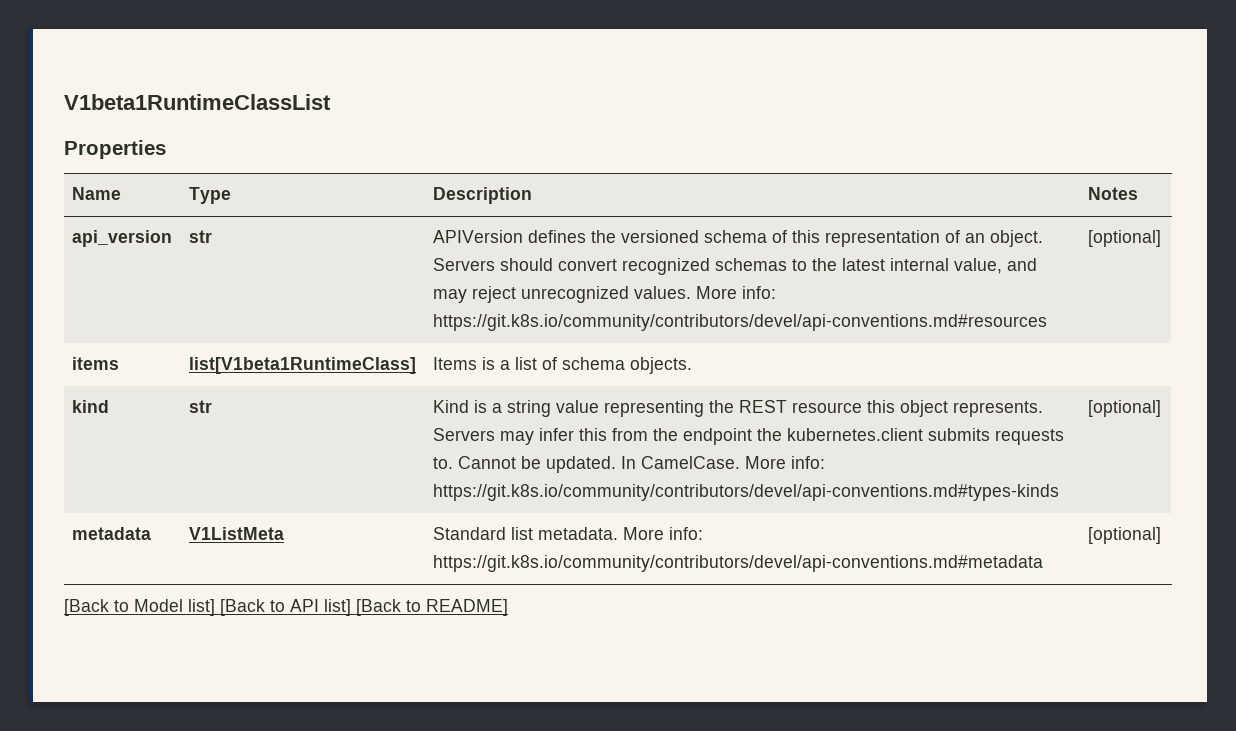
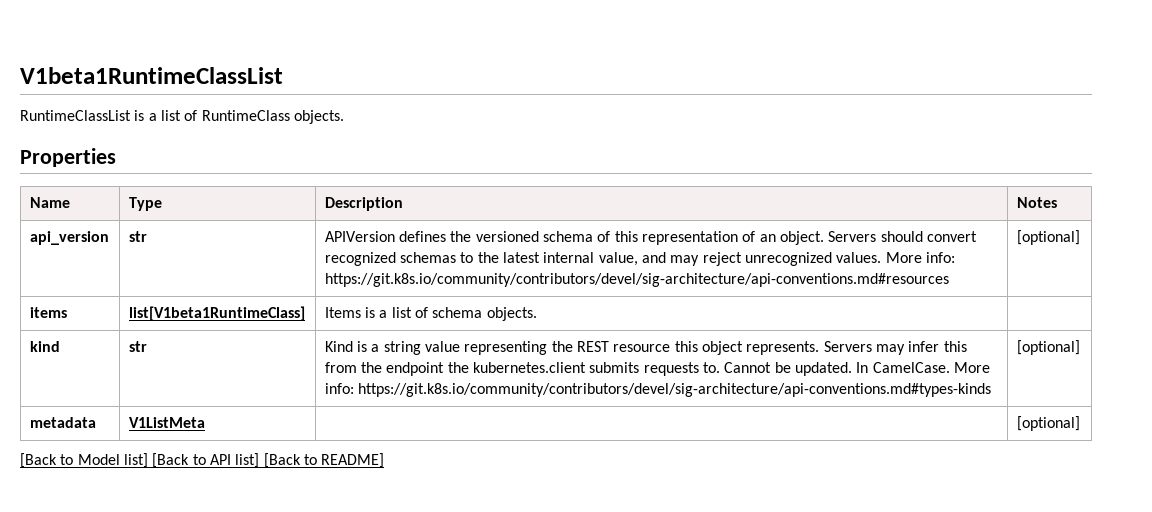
+ RuntimeClassList is a list of RuntimeClass objects.
- api_version | str | APIVersion defines the versioned schema of this representation of an object. Servers should convert recognized schemas to the latest internal value, and may reject unrecognized values. More info: https://git.k8s.io/community/contributors/devel/api-conventions.md#resources | [optional]
+ api_version | str | APIVersion defines the versioned schema of this representation of an object. Servers should convert recognized schemas to the latest internal value, and may reject unrecognized values. More info: https://git.k8s.io/community/contributors/devel/sig-architecture/api-conventions.md#resources | [optional]
- kind | str | Kind is a string value representing the REST resource this object represents. Servers may infer this from the endpoint the kubernetes.client submits requests to. Cannot be updated. In CamelCase. More info: https://git.k8s.io/community/contributors/devel/api-conventions.md#types-kinds | [optional]
+ kind | str | Kind is a string value representing the REST resource this object represents. Servers may infer this from the endpoint the kubernetes.client submits requests to. Cannot be updated. In CamelCase. More info: https://git.k8s.io/community/contributors/devel/sig-architecture/api-conventions.md#types-kinds | [optional]
- metadata | V1ListMeta | Standard list metadata. More info: https://git.k8s.io/community/contributors/devel/api-conventions.md#metadata | [optional]
+ metadata | V1ListMeta | | [optional]

